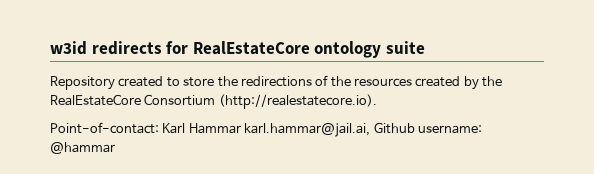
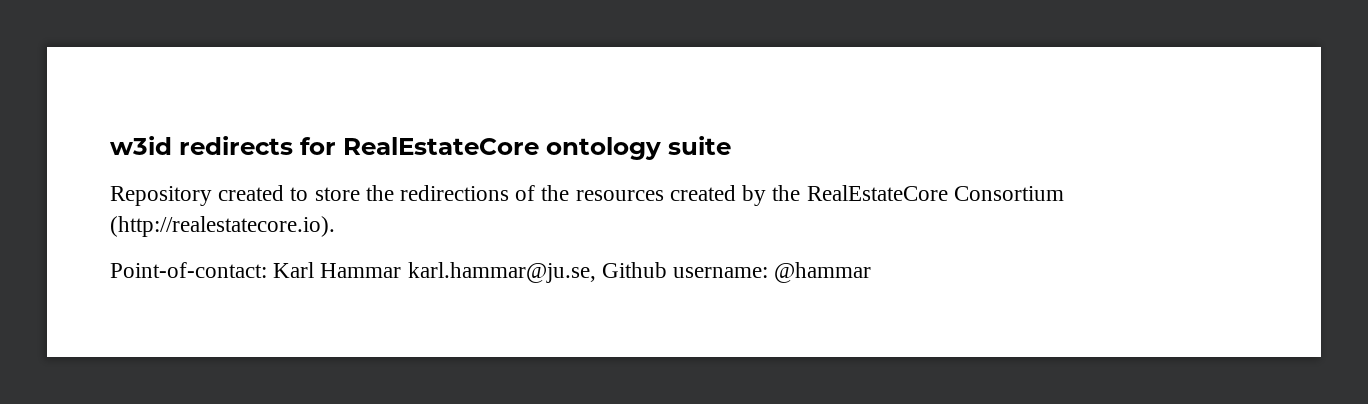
- Point-of-contact: Karl Hammar karl.hammar@jail.ai, Github username: @hammar
+ Point-of-contact: Karl Hammar karl.hammar@ju.se, Github username: @hammar

